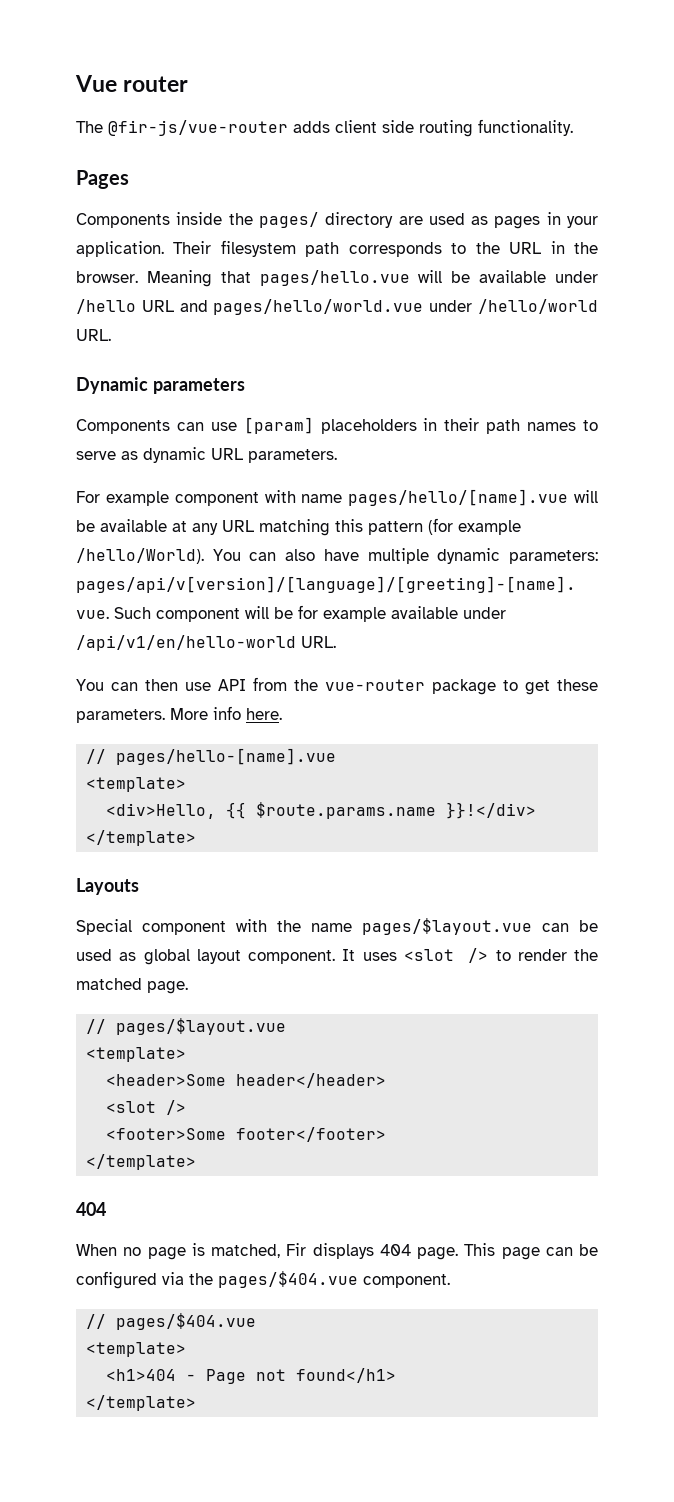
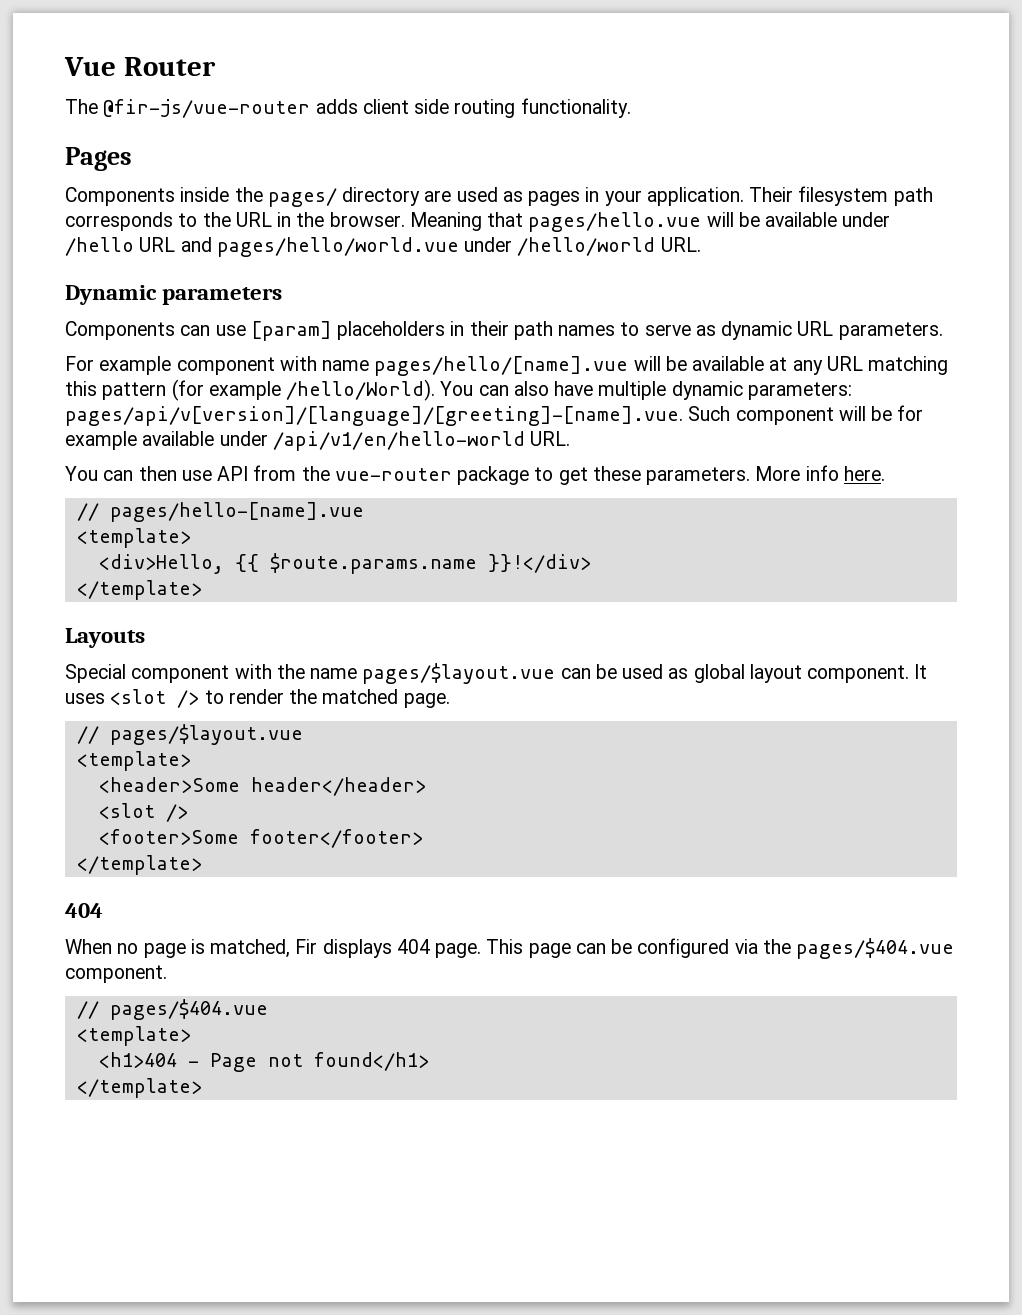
- Vue router
+ Vue Router

